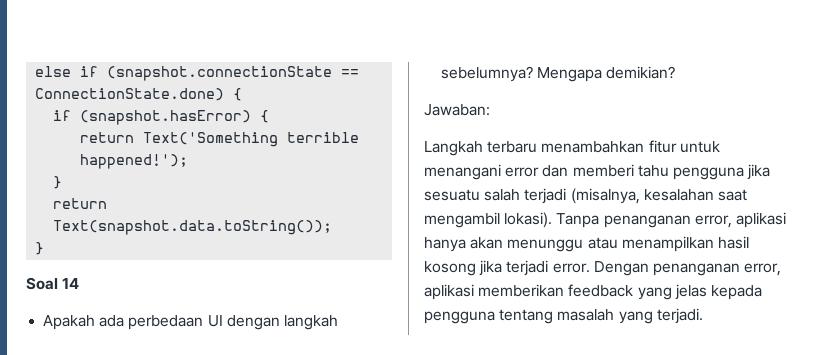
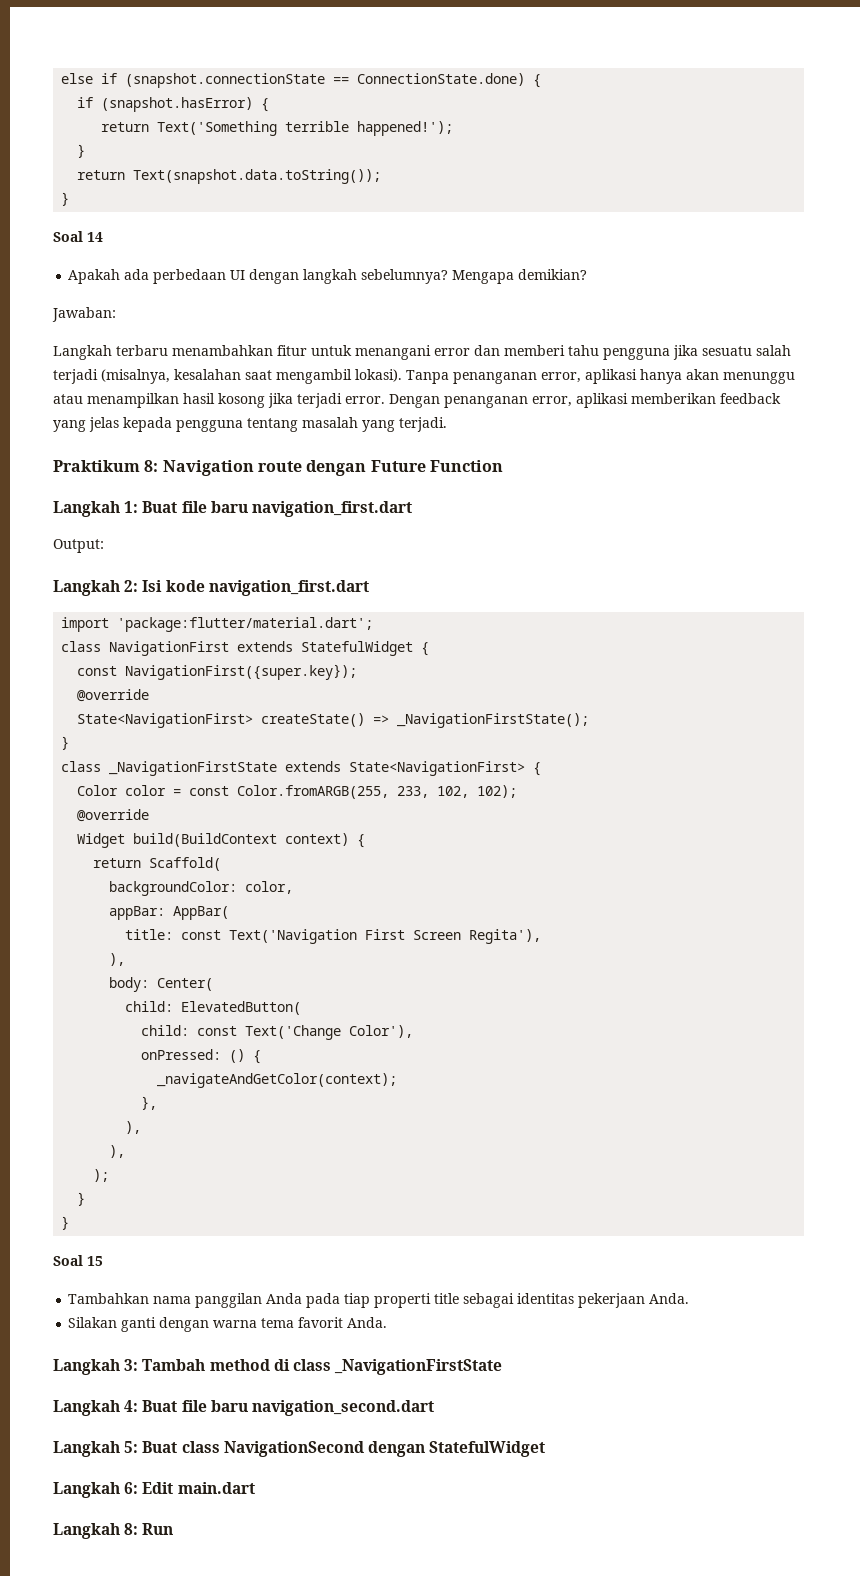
+ Praktikum 8: Navigation route dengan Future Function
+ Langkah 1: Buat file baru navigation_first.dart
+ Output:
+ Langkah 2: Isi kode navigation_first.dart
+ import 'package:flutter/material.dart';
+ class NavigationFirst extends StatefulWidget {
+ const NavigationFirst({super.key});
+ @override
+ State<NavigationFirst> createState() => _NavigationFirstState();
+ }
+ class _NavigationFirstState extends State<NavigationFirst> {
+ Color color = const Color.fromARGB(255, 233, 102, 102);
+ @override
+ Widget build(BuildContext context) {
+ return Scaffold(
+ backgroundColor: color,
+ appBar: AppBar(
+ title: const Text('Navigation First Screen Regita'),
+ ),
+ body: Center(
+ child: ElevatedButton(
+ child: const Text('Change Color'),
+ onPressed: () {
+ _navigateAndGetColor(context);
+ },
+ ),
+ ),
+ );
+ }
+ }
+ Soal 15
+ Tambahkan nama panggilan Anda pada tiap properti title sebagai identitas pekerjaan Anda.
+ Silakan ganti dengan warna tema favorit Anda.
+ Langkah 3: Tambah method di class _NavigationFirstState
+ Langkah 4: Buat file baru navigation_second.dart
+ Langkah 5: Buat class NavigationSecond dengan StatefulWidget
+ Langkah 6: Edit main.dart
+ Langkah 8: Run

